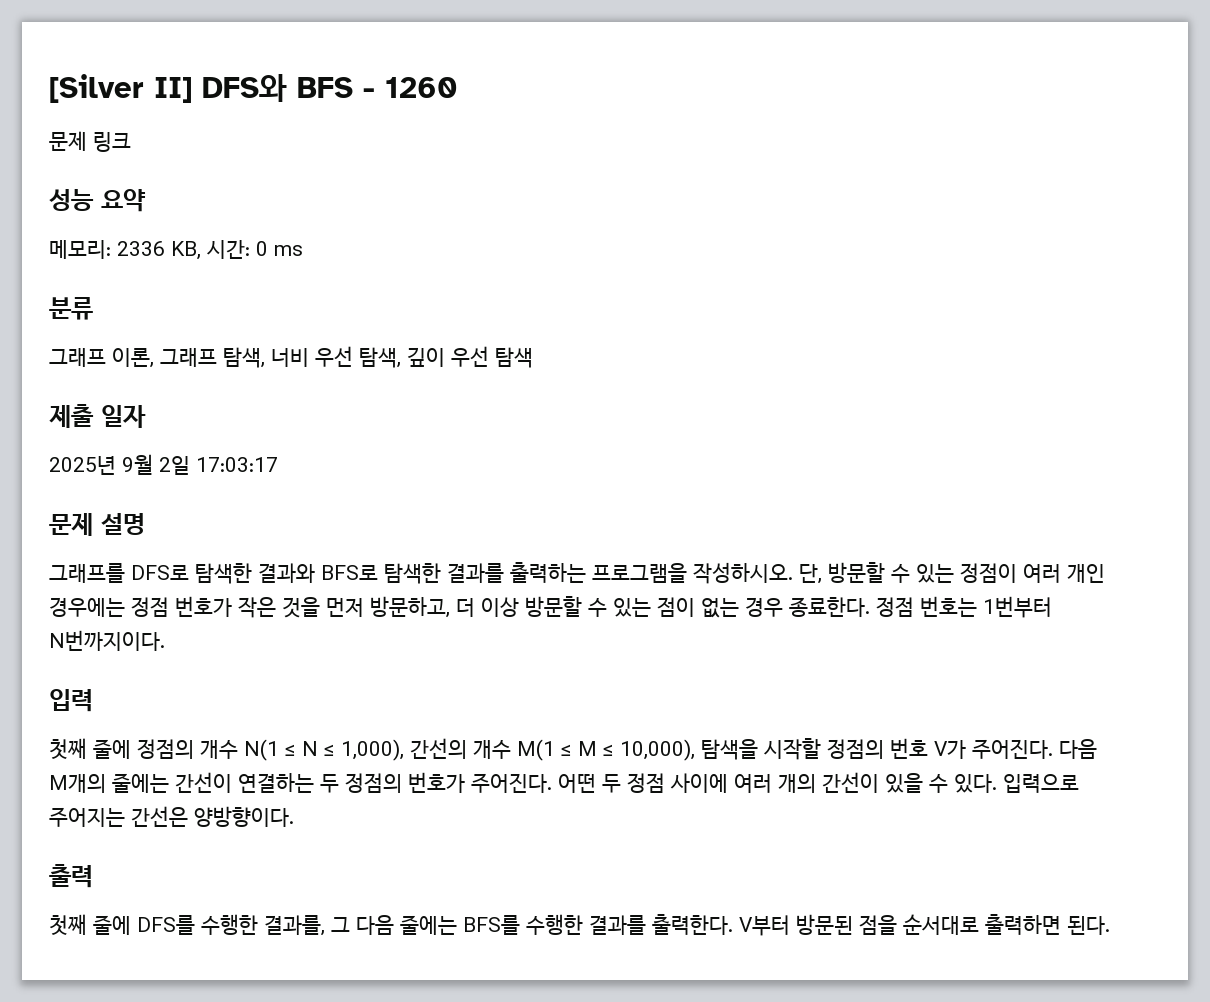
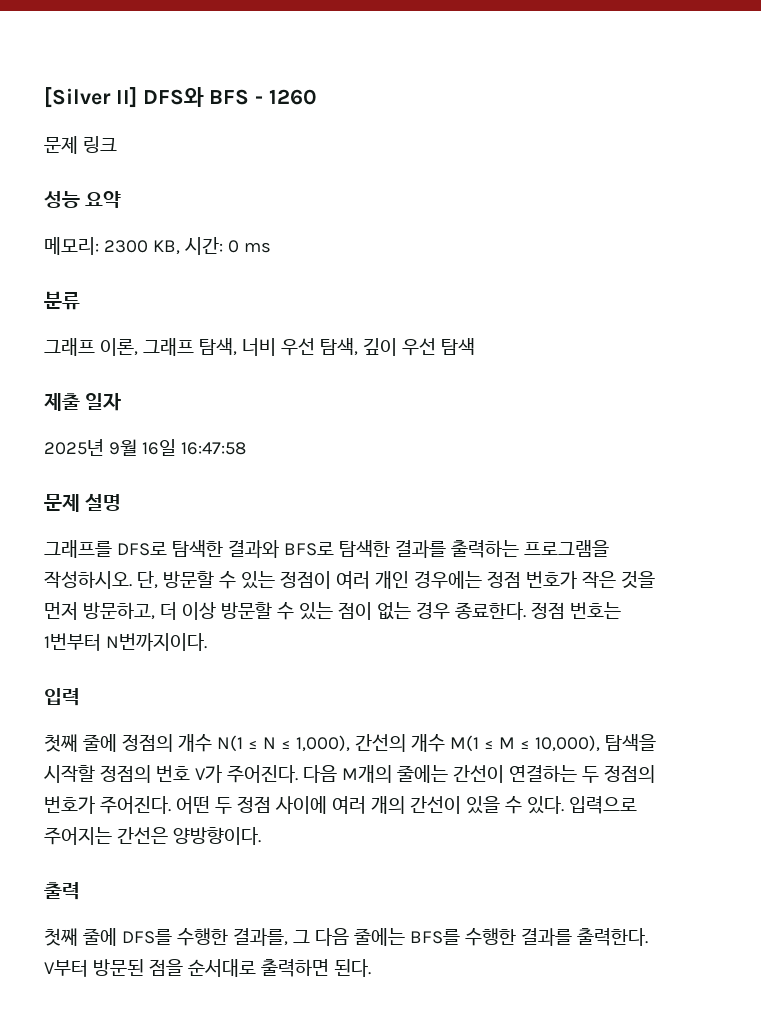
- 메모리: 2336 KB, 시간: 0 ms
+ 메모리: 2300 KB, 시간: 0 ms
- 2025년 9월 2일 17:03:17
+ 2025년 9월 16일 16:47:58

